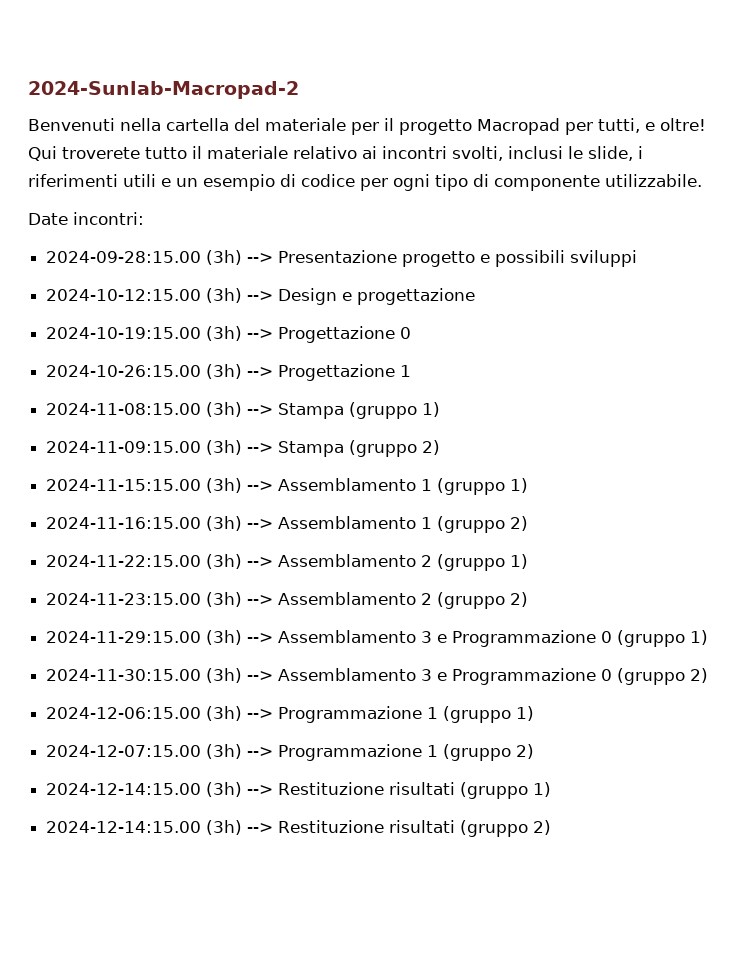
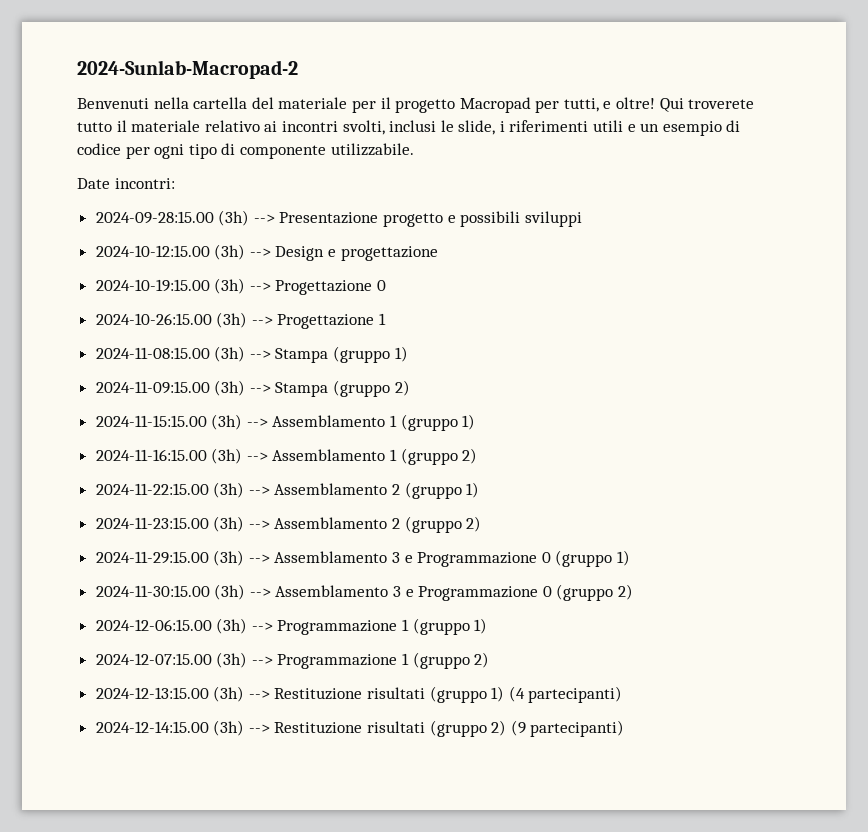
- 2024-12-14:15.00 (3h) --> Restituzione risultati (gruppo 1)
+ 2024-12-13:15.00 (3h) --> Restituzione risultati (gruppo 1) (4 partecipanti)
- 2024-12-14:15.00 (3h) --> Restituzione risultati (gruppo 2)
+ 2024-12-14:15.00 (3h) --> Restituzione risultati (gruppo 2) (9 partecipanti)

